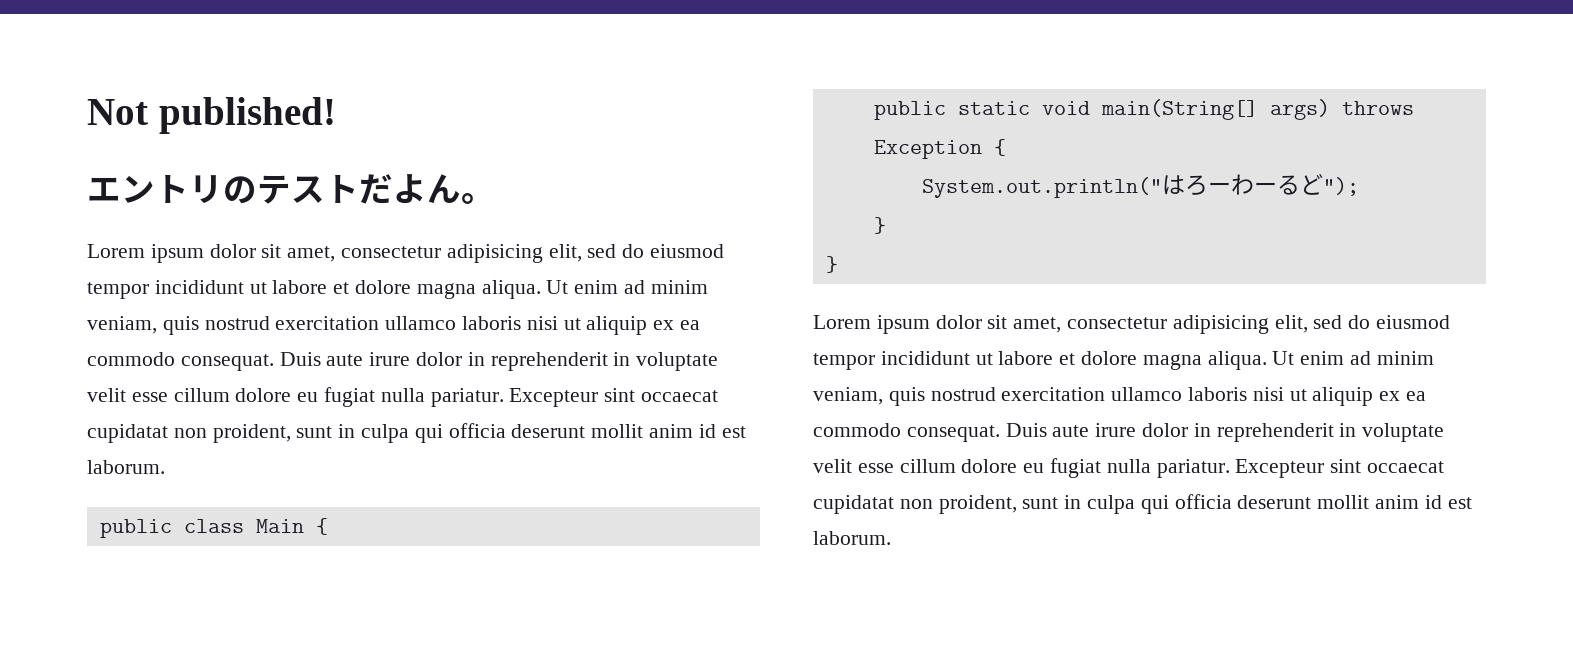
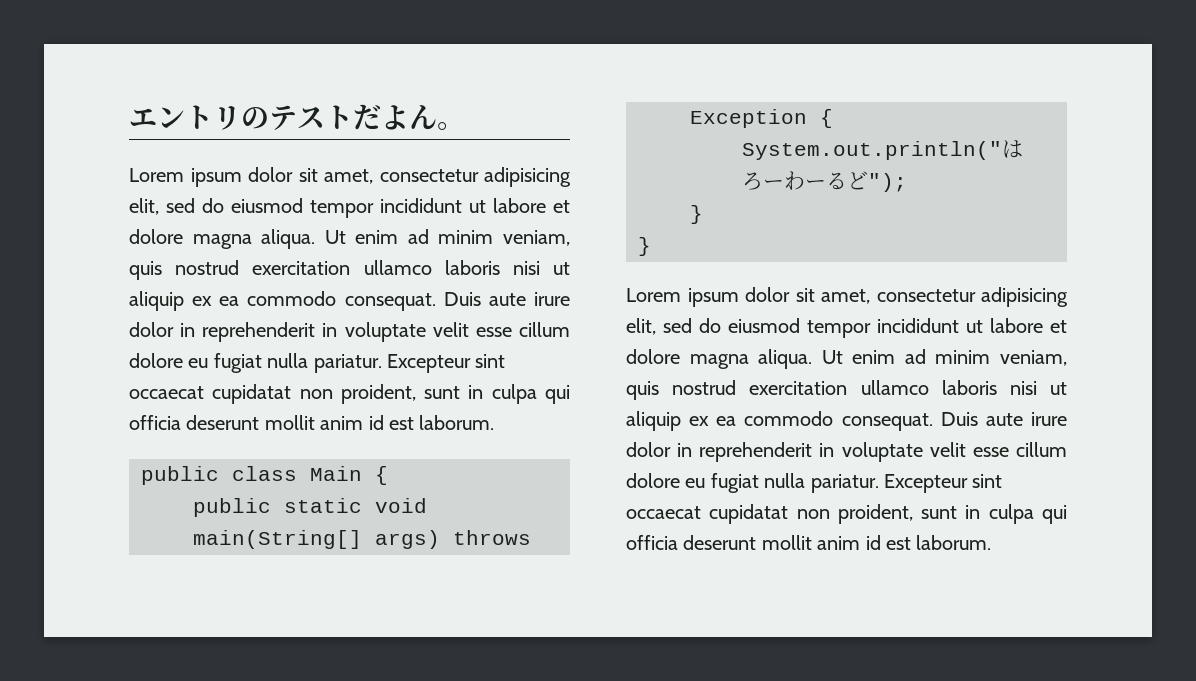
- Not published!

